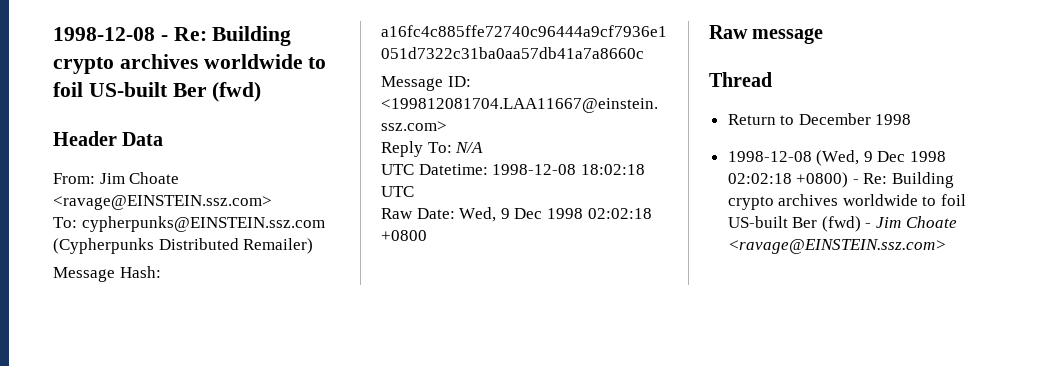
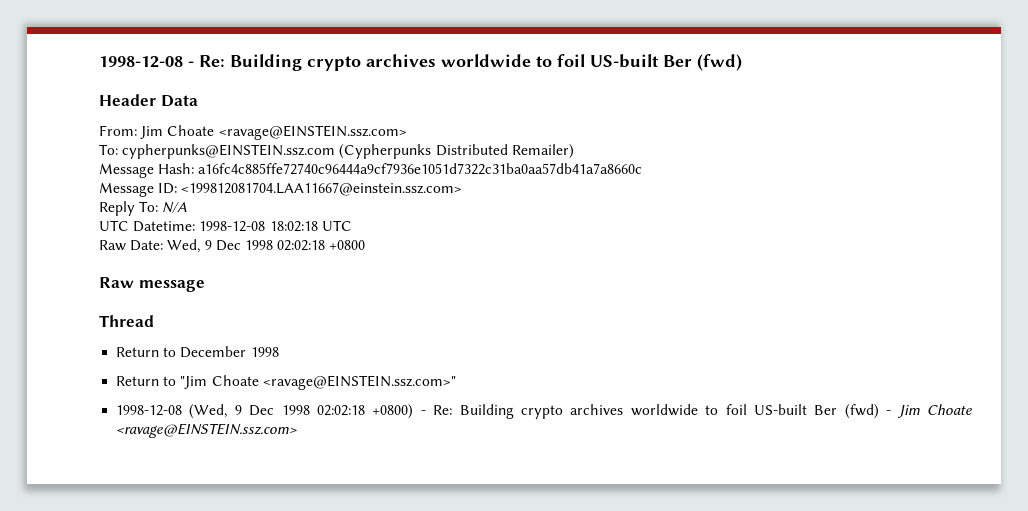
+ Return to "Jim Choate <ravage@EINSTEIN.ssz.com>"

